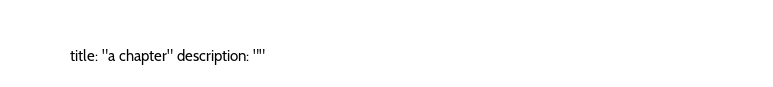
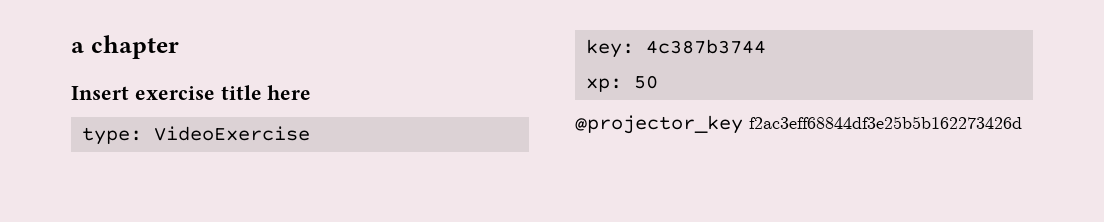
- title: "a chapter" description: ""
+ a chapter
+ Insert exercise title here
+ type: VideoExercise
+ key: 4c387b3744
+ xp: 50
+ @projector_key f2ac3eff68844df3e25b5b162273426d

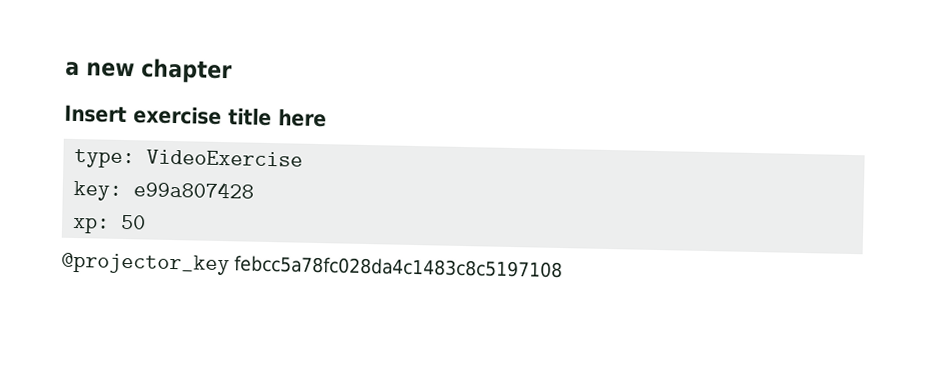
- a chapter
+ a new chapter
- key: 4c387b3744
+ key: e99a807428
- @projector_key f2ac3eff68844df3e25b5b162273426d
+ @projector_key febcc5a78fc028da4c1483c8c5197108

